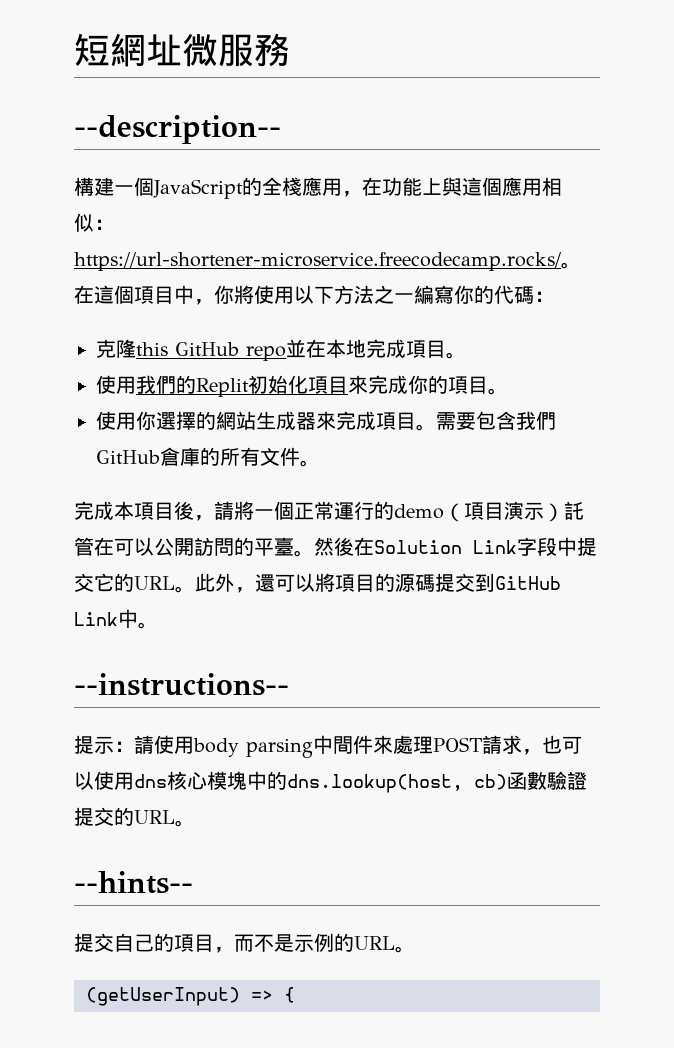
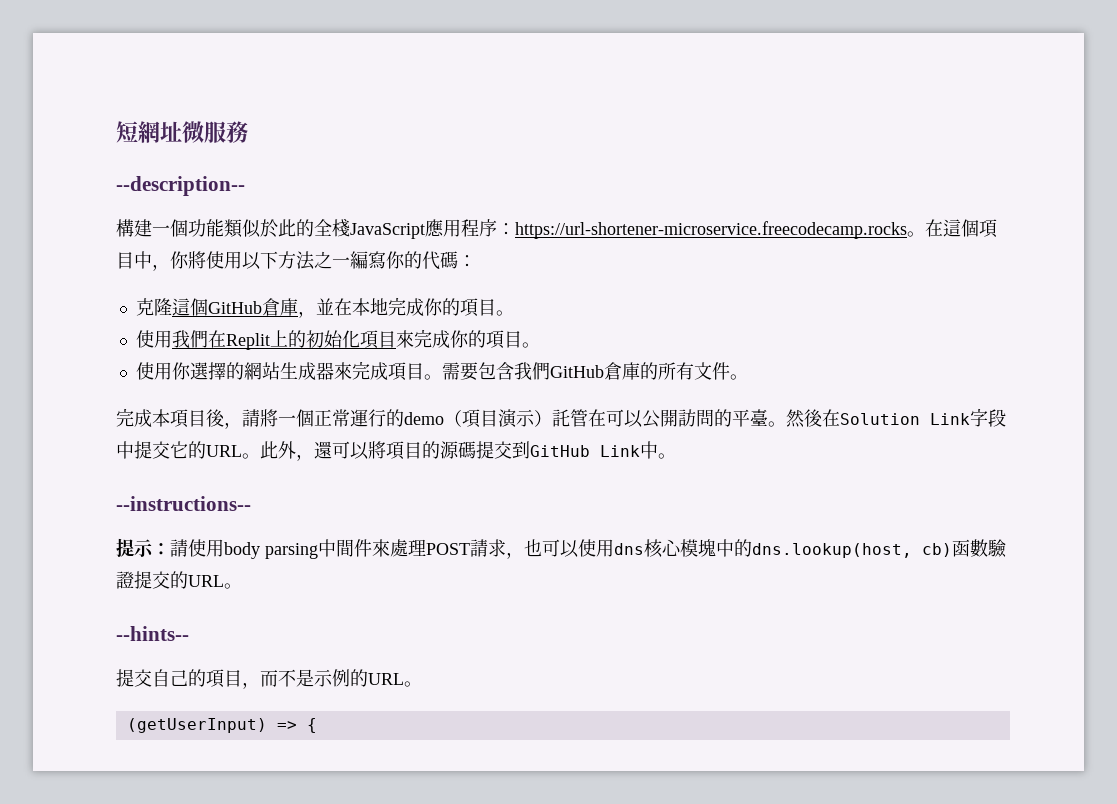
- 構建一個JavaScript的全棧應用，在功能上與這個應用相似：https://url-shortener-microservice.freecodecamp.rocks/。
+ 構建一個功能類似於此的全棧JavaScript應用程序：https://url-shortener-microservice.freecodecamp.rocks。
- 克隆this GitHub repo並在本地完成項目。
+ 克隆這個GitHub倉庫，並在本地完成你的項目。
- 使用我們的Replit初始化項目來完成你的項目。
+ 使用我們在Replit上的初始化項目來完成你的項目。

